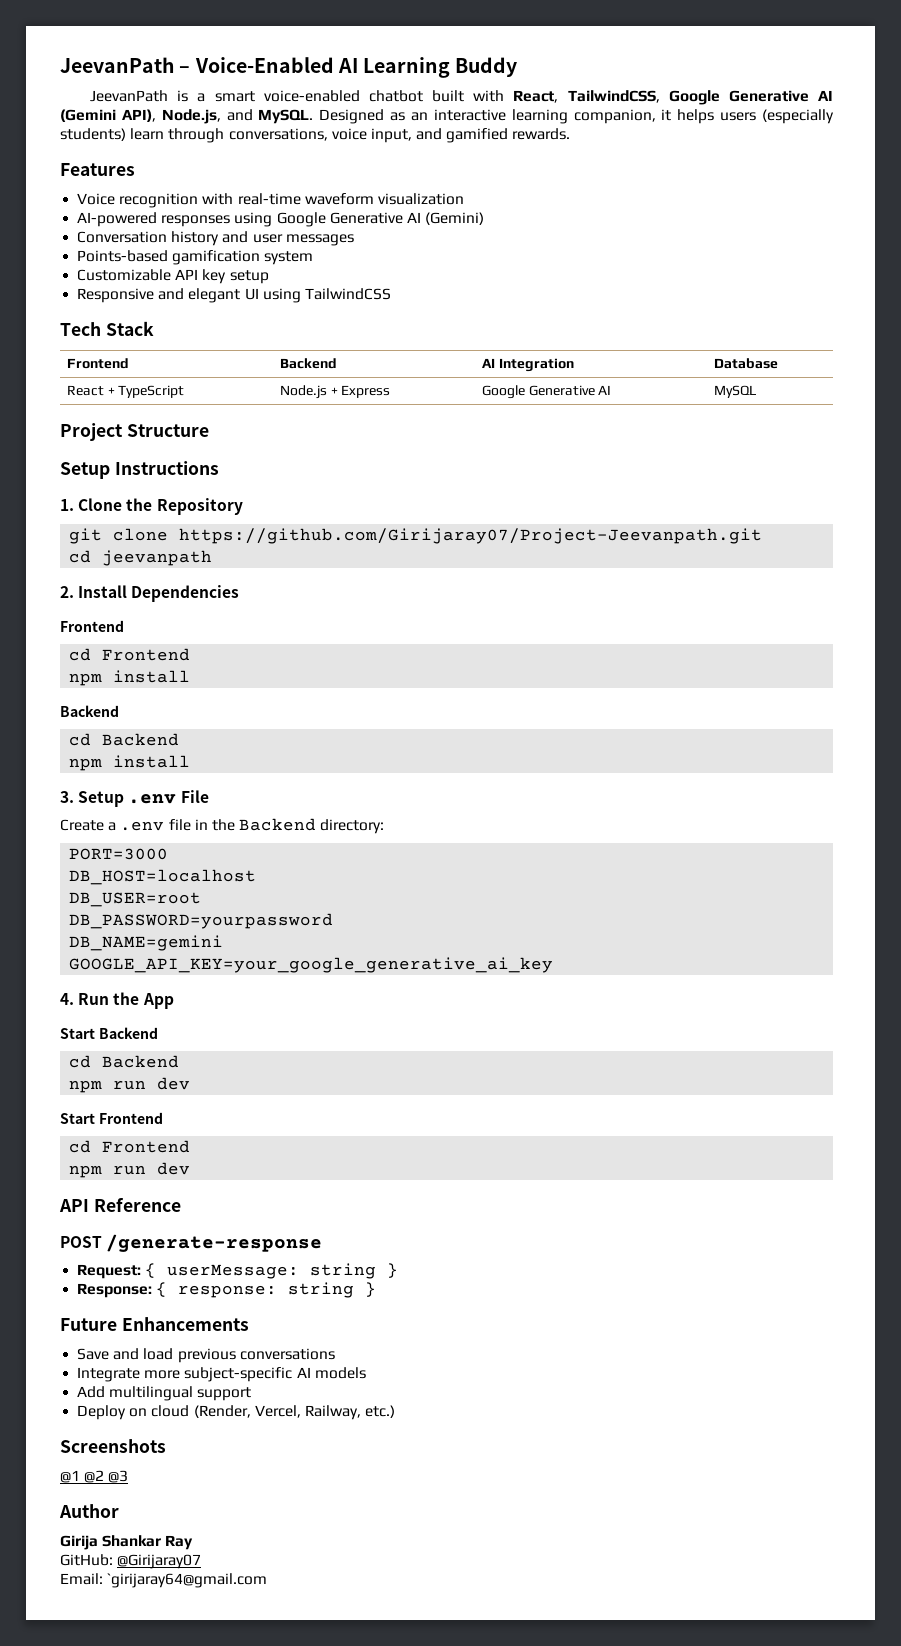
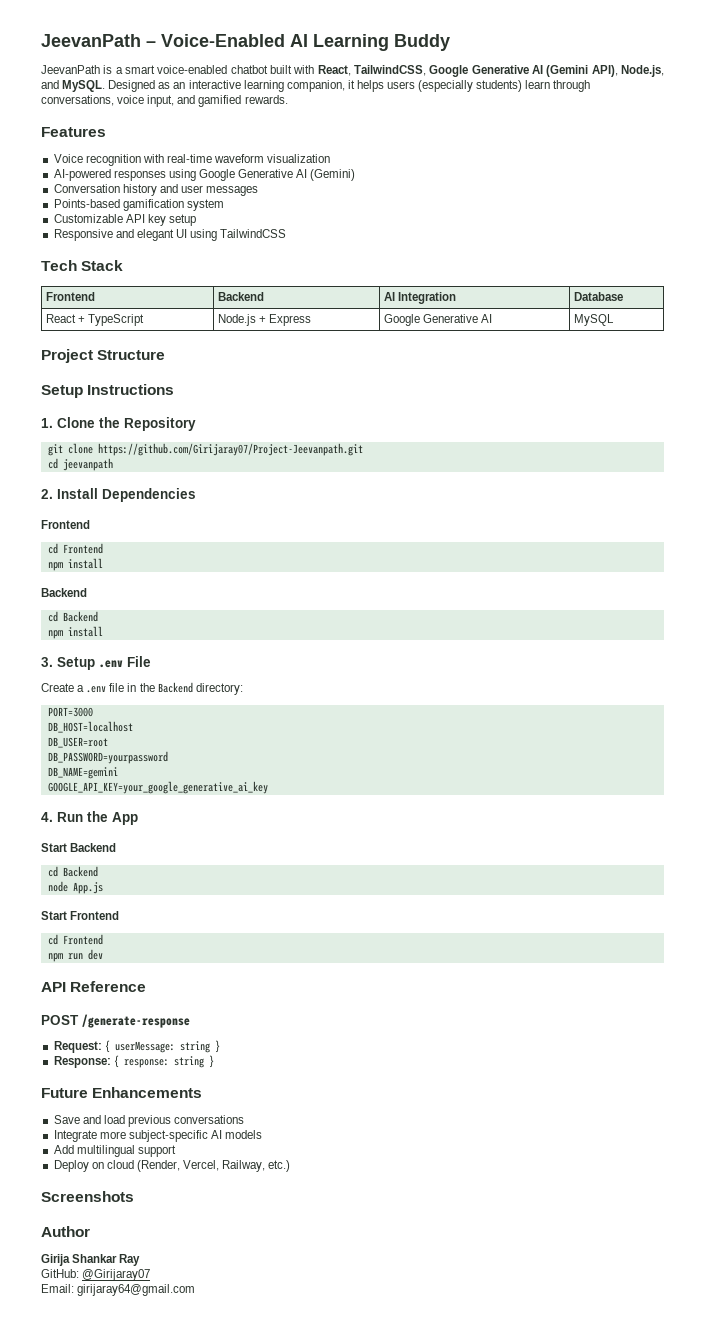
  Start Backend
  cd Backend
- npm run dev
+ node App.js
- @1 @2 @3
- Email: `girijaray64@gmail.com
+ Email: girijaray64@gmail.com

